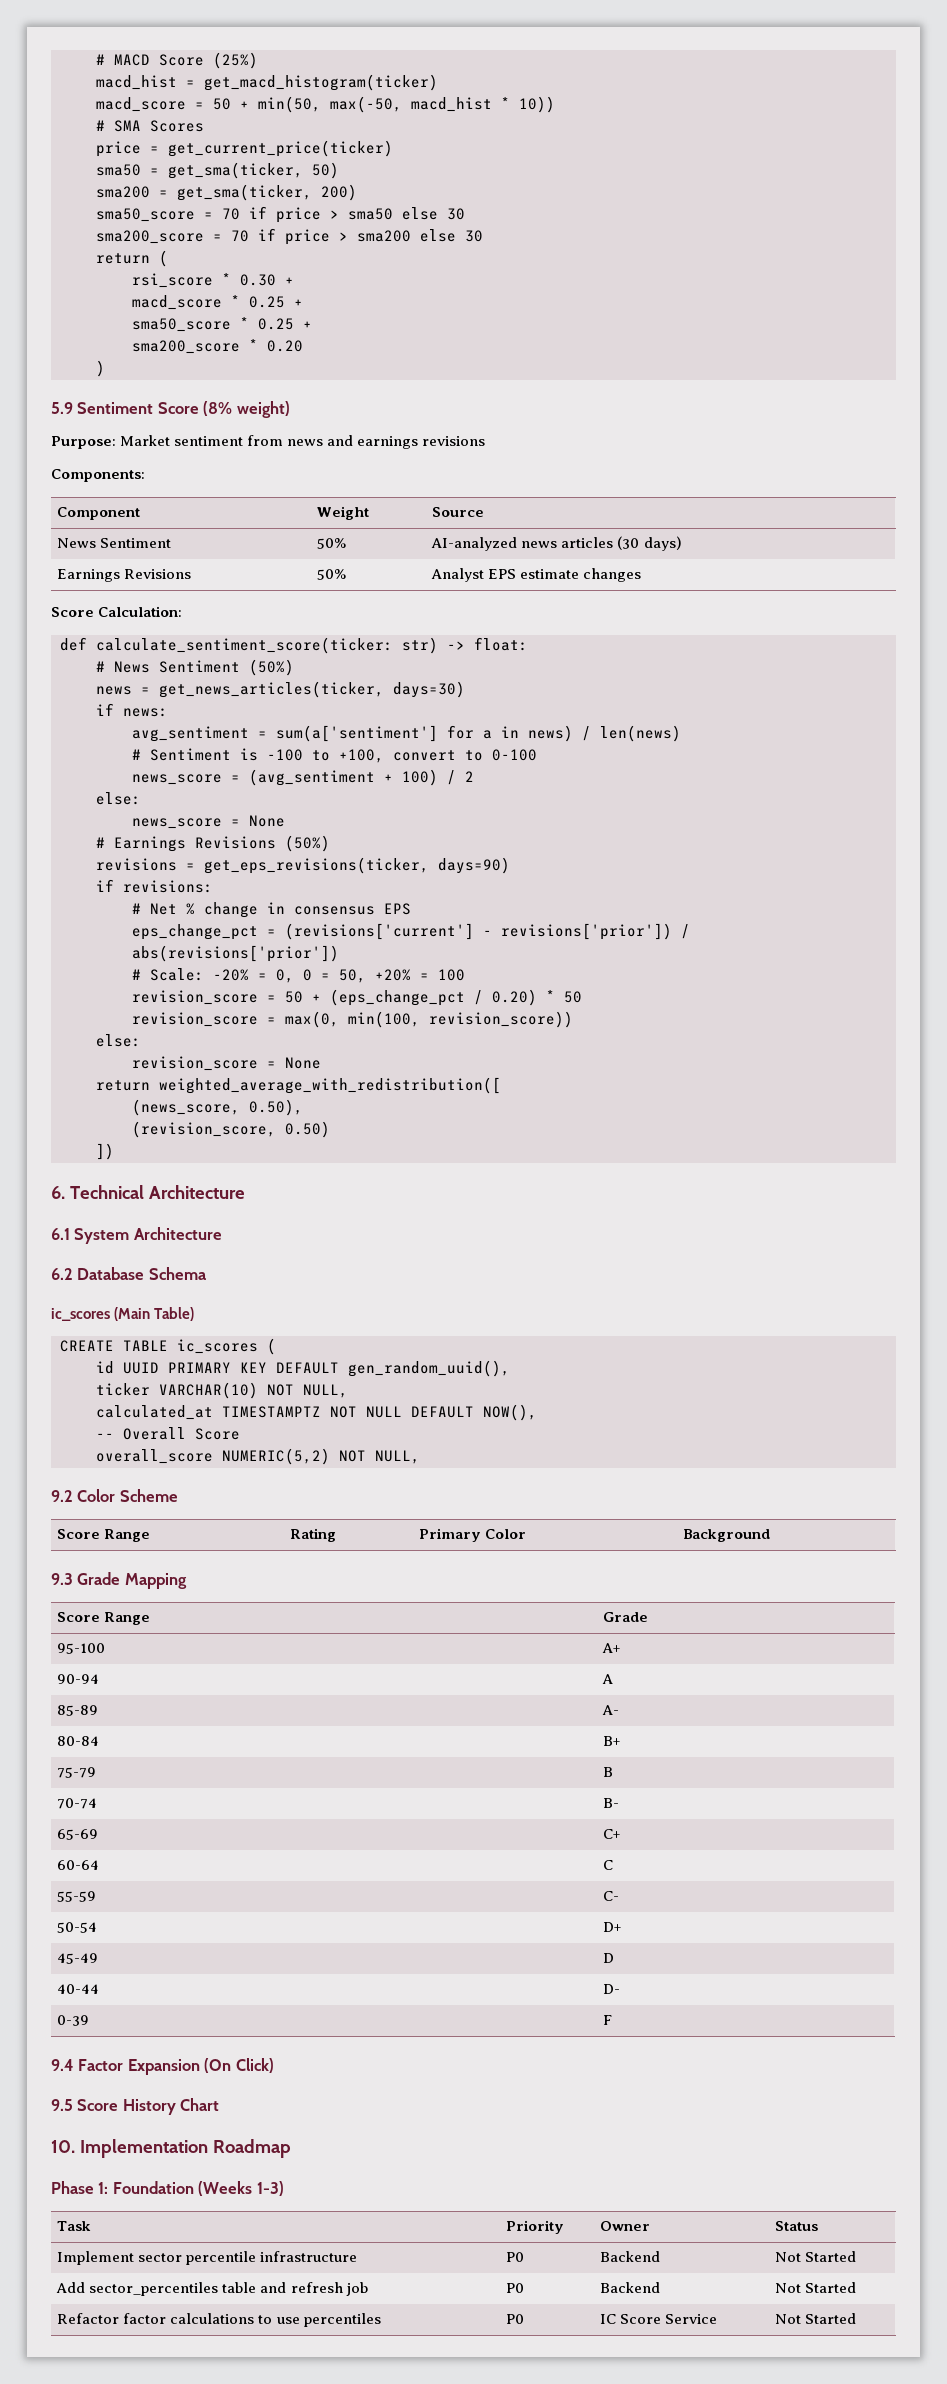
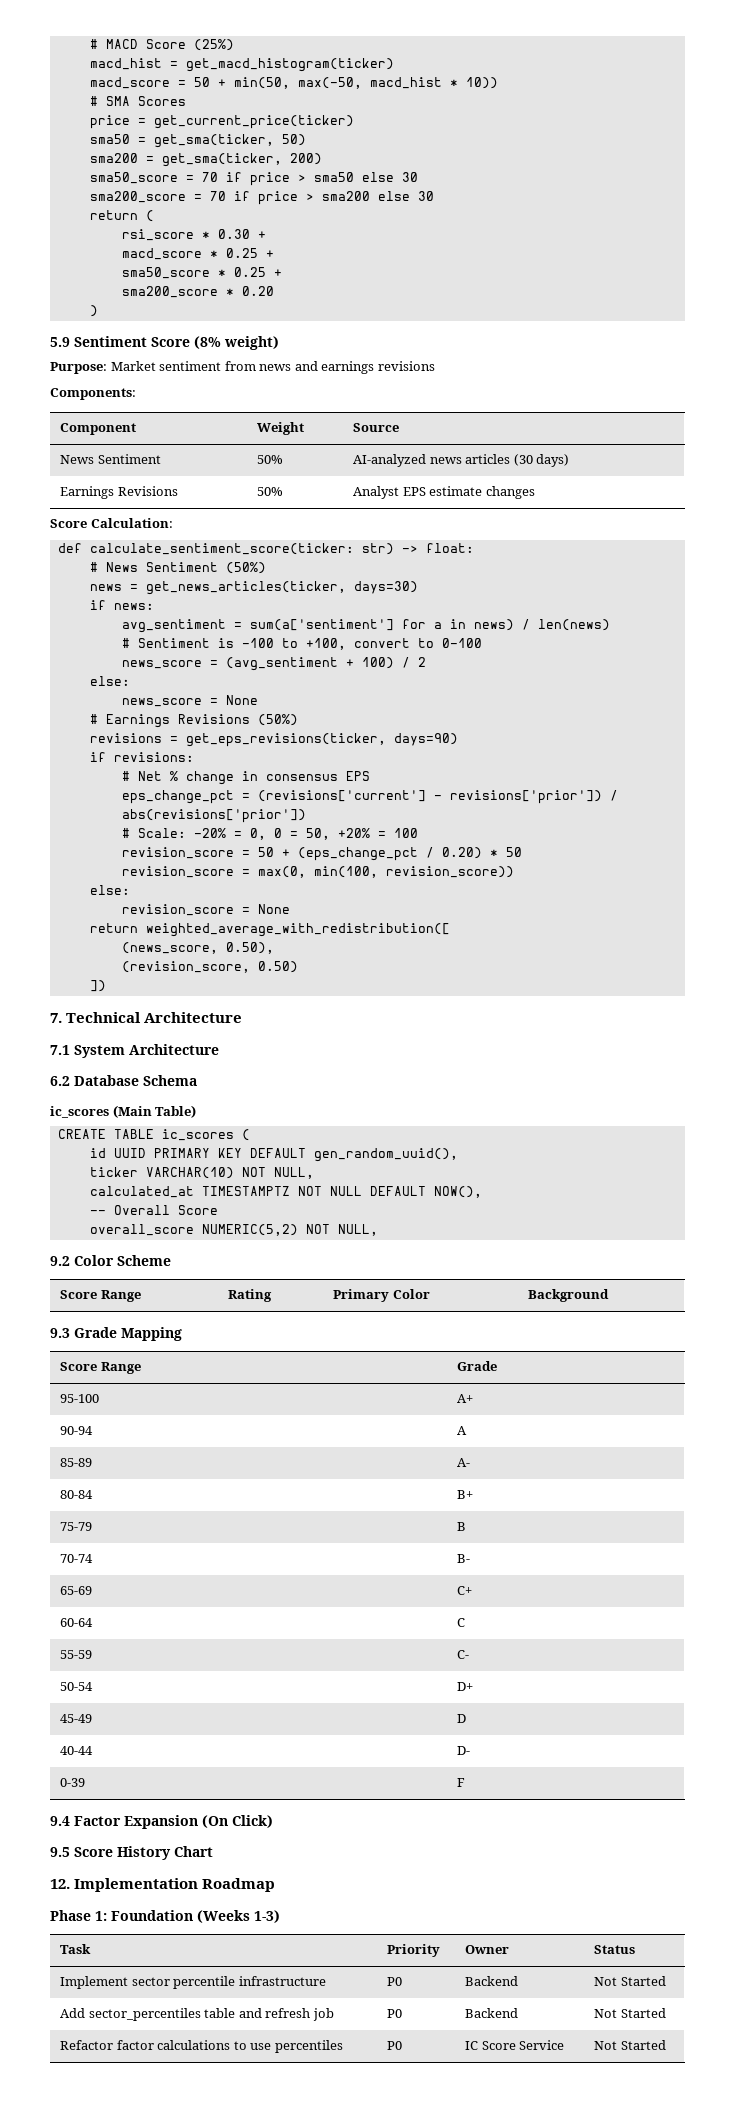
- 6. Technical Architecture
+ 7. Technical Architecture
- 6.1 System Architecture
+ 7.1 System Architecture
- 10. Implementation Roadmap
+ 12. Implementation Roadmap

